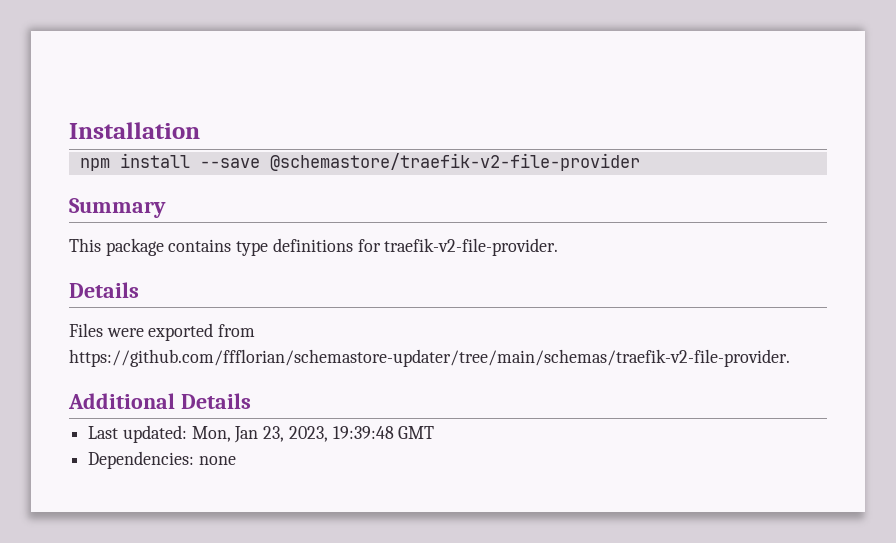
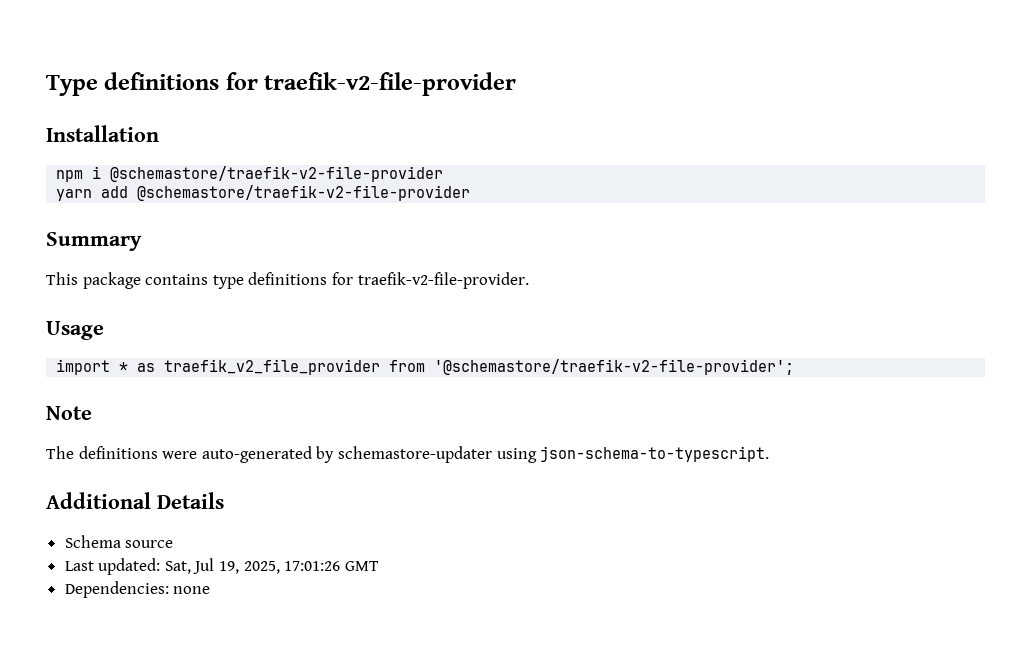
+ Type definitions for traefik-v2-file-provider
  Installation
- npm install --save @schemastore/traefik-v2-file-provider
+ npm i @schemastore/traefik-v2-file-provider
+ yarn add @schemastore/traefik-v2-file-provider
  This package contains type definitions for traefik-v2-file-provider.
- Details
- Files were exported from https://github.com/ffflorian/schemastore-updater/tree/main/schemas/traefik-v2-file-provider.
+ Usage
+ import * as traefik_v2_file_provider from '@schemastore/traefik-v2-file-provider';
+ Note
+ The definitions were auto-generated by schemastore-updater using json-schema-to-typescript.
+ Schema source
- Last updated: Mon, Jan 23, 2023, 19:39:48 GMT
+ Last updated: Sat, Jul 19, 2025, 17:01:26 GMT

